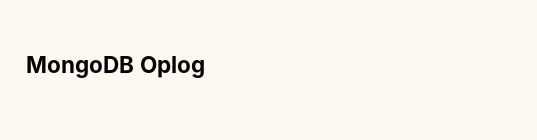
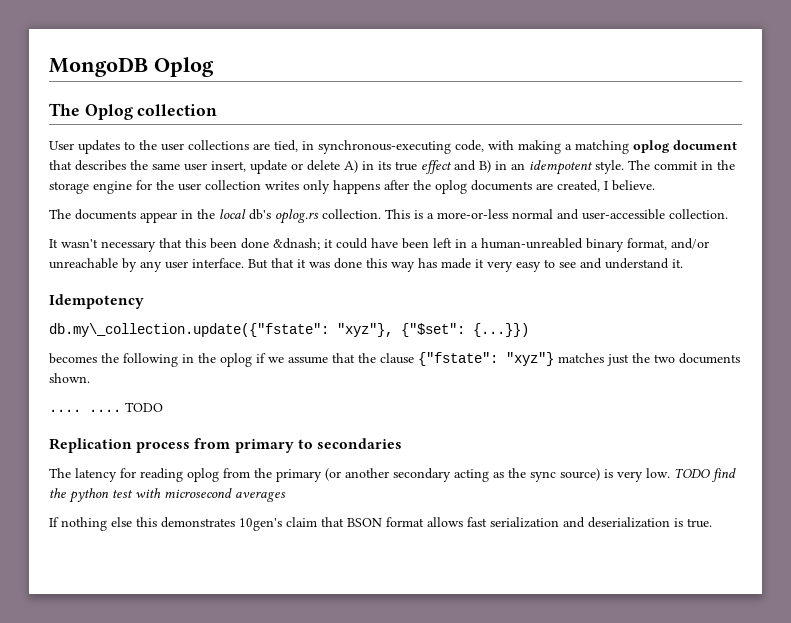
+ The Oplog collection
+ User updates to the user collections are tied, in synchronous-executing code, with making a matching oplog document that describes the same user insert, update or delete A) in its true effect and B) in an idempotent style. The commit in the storage engine for the user collection writes only happens after the oplog documents are created, I believe.
+ The documents appear in the local db's oplog.rs collection. This is a more-or-less normal and user-accessible collection.
+ It wasn't necessary that this been done &dnash; it could have been left in a human-unreabled binary format, and/or unreachable by any user interface. But that it was done this way has made it very easy to see and understand it.
+ Idempotency
+ db.my\_collection.update({"fstate": "xyz"}, {"$set": {...}})
+ becomes the following in the oplog if we assume that the clause {"fstate": "xyz"} matches just the two documents shown.
+ .... .... TODO
+ Replication process from primary to secondaries
+ The latency for reading oplog from the primary (or another secondary acting as the sync source) is very low. TODO find the python test with microsecond averages
+ If nothing else this demonstrates 10gen's claim that BSON format allows fast serialization and deserialization is true.

